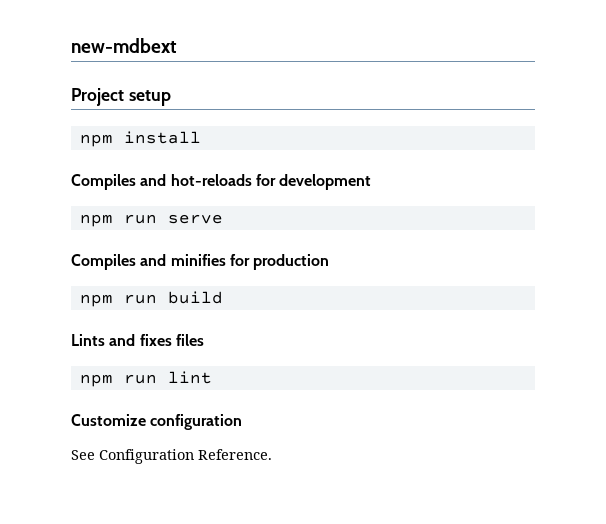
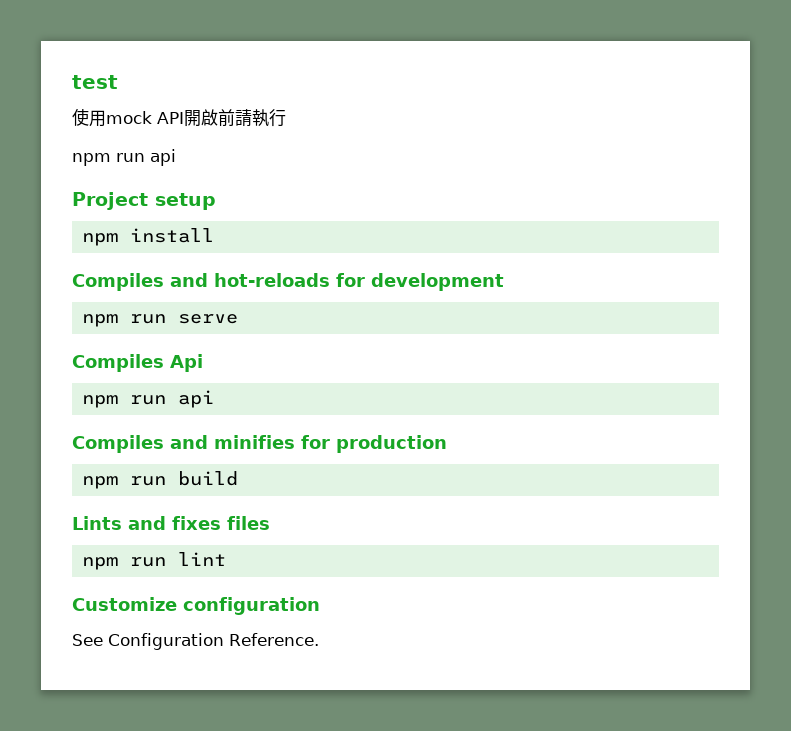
- new-mdbext
+ test
+ 使用mock API開啟前請執行
+ npm run api
+ Compiles Api
+ npm run api

